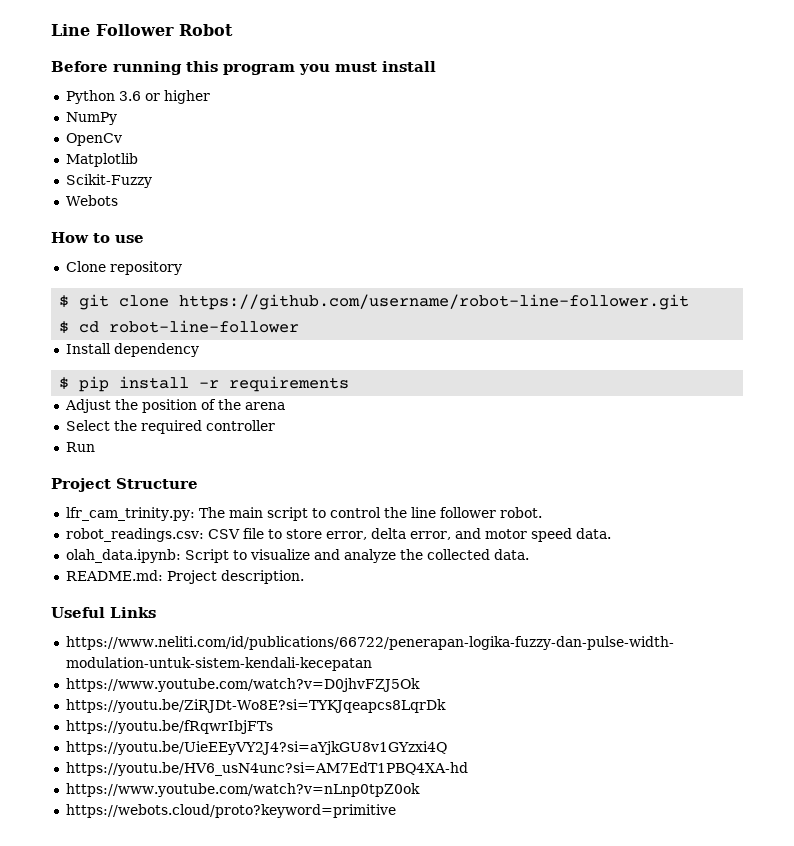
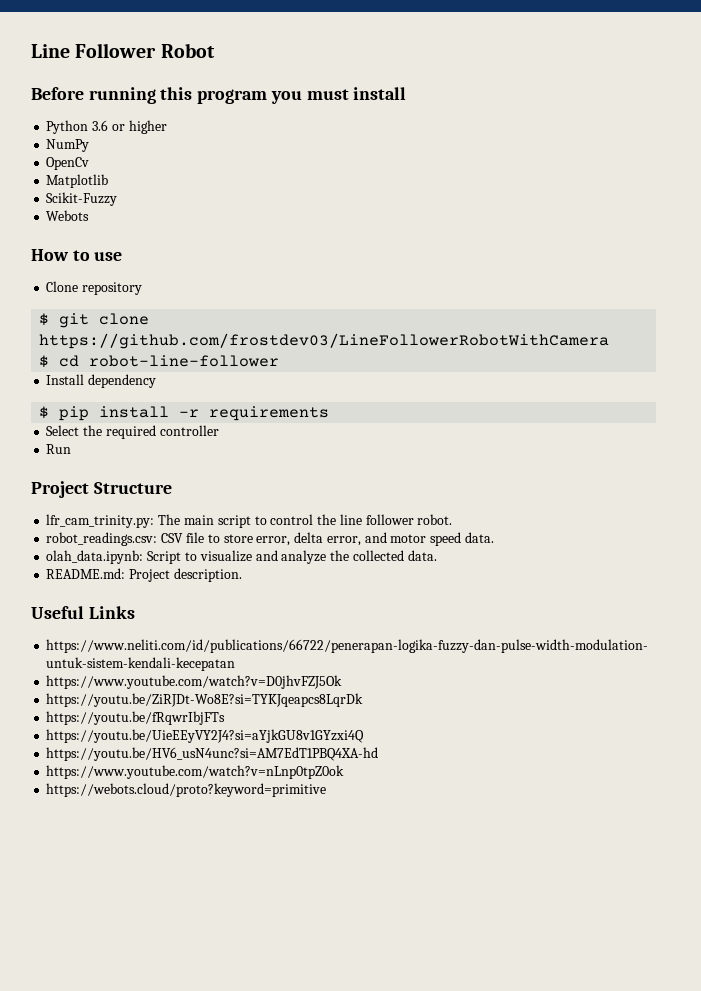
- $ git clone https://github.com/username/robot-line-follower.git
+ $ git clone https://github.com/frostdev03/LineFollowerRobotWithCamera
- Adjust the position of the arena

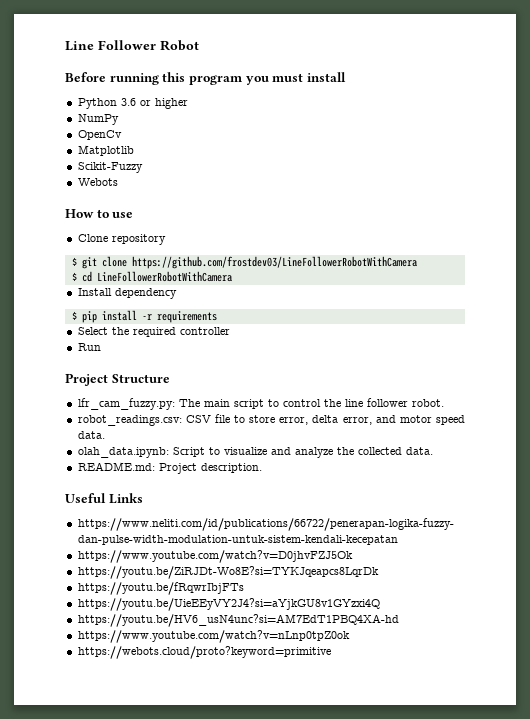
- $ cd robot-line-follower
+ $ cd LineFollowerRobotWithCamera
- lfr_cam_trinity.py: The main script to control the line follower robot.
+ lfr_cam_fuzzy.py: The main script to control the line follower robot.

